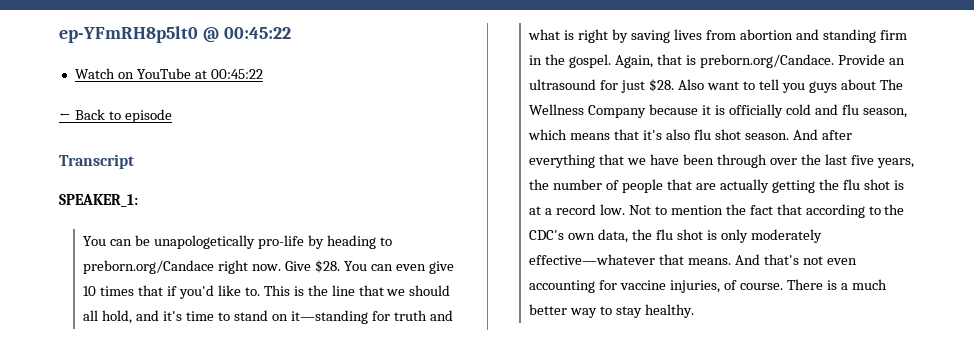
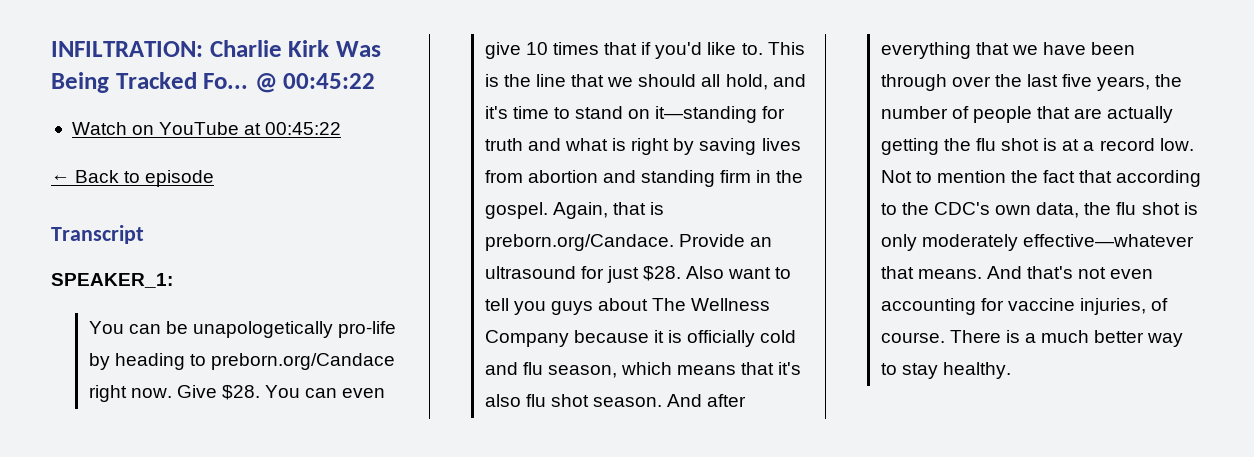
- ep-YFmRH8p5lt0 @ 00:45:22
+ INFILTRATION: Charlie Kirk Was Being Tracked Fo... @ 00:45:22

